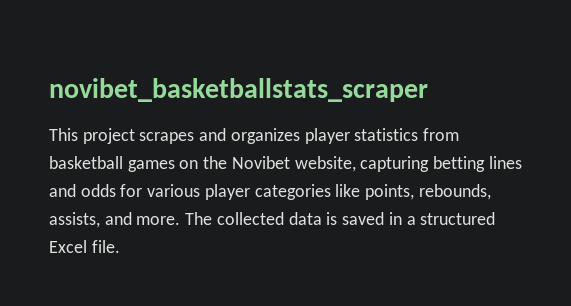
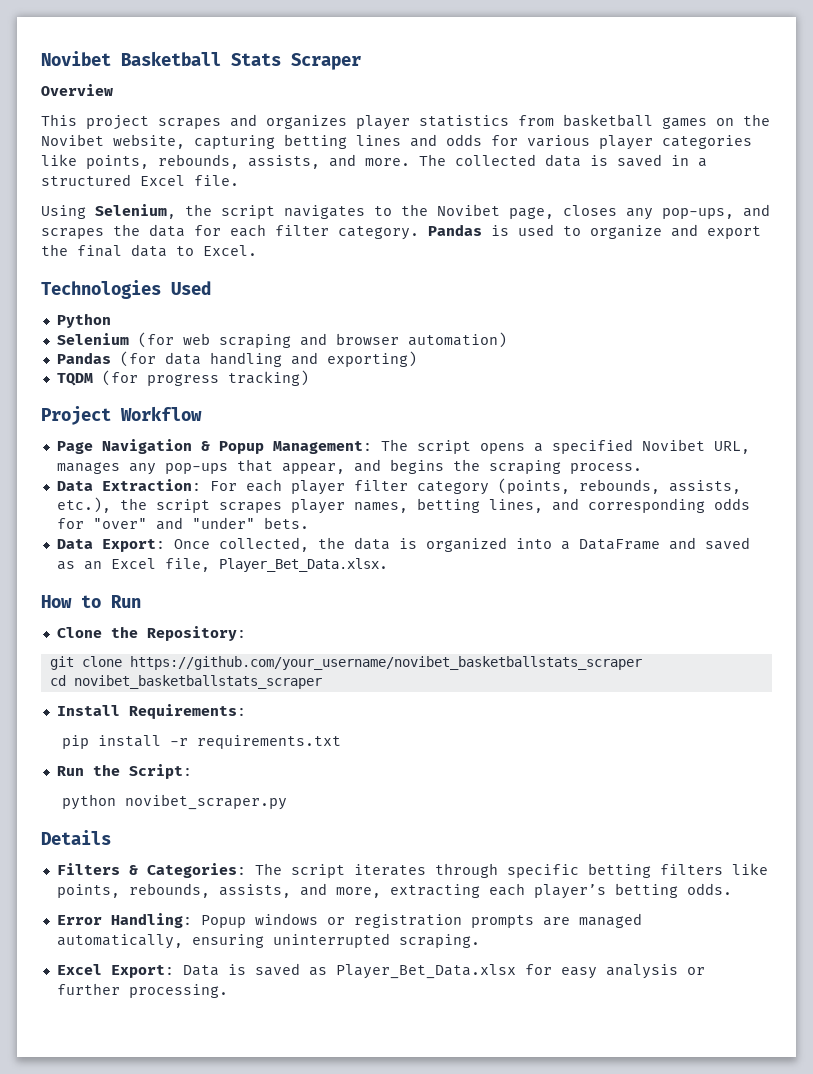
- novibet_basketballstats_scraper
+ Novibet Basketball Stats Scraper
+ Overview
+ Using Selenium, the script navigates to the Novibet page, closes any pop-ups, and scrapes the data for each filter category. Pandas is used to organize and export the final data to Excel.
+ Technologies Used
+ Python
+ Selenium (for web scraping and browser automation)
+ Pandas (for data handling and exporting)
+ TQDM (for progress tracking)
+ Project Workflow
+ Page Navigation & Popup Management: The script opens a specified Novibet URL, manages any pop-ups that appear, and begins the scraping process.
+ Data Extraction: For each player filter category (points, rebounds, assists, etc.), the script scrapes player names, betting lines, and corresponding odds for "over" and "under" bets.
+ Data Export: Once collected, the data is organized into a DataFrame and saved as an Excel file, Player_Bet_Data.xlsx.
+ How to Run
+ Clone the Repository:
+ git clone https://github.com/your_username/novibet_basketballstats_scraper
+ cd novibet_basketballstats_scraper
+ Install Requirements:
+ pip install -r requirements.txt
+ Run the Script:
+ python novibet_scraper.py
+ Details
+ Filters & Categories: The script iterates through specific betting filters like points, rebounds, assists, and more, extracting each player’s betting odds.
+ Error Handling: Popup windows or registration prompts are managed automatically, ensuring uninterrupted scraping.
+ Excel Export: Data is saved as Player_Bet_Data.xlsx for easy analysis or further processing.

